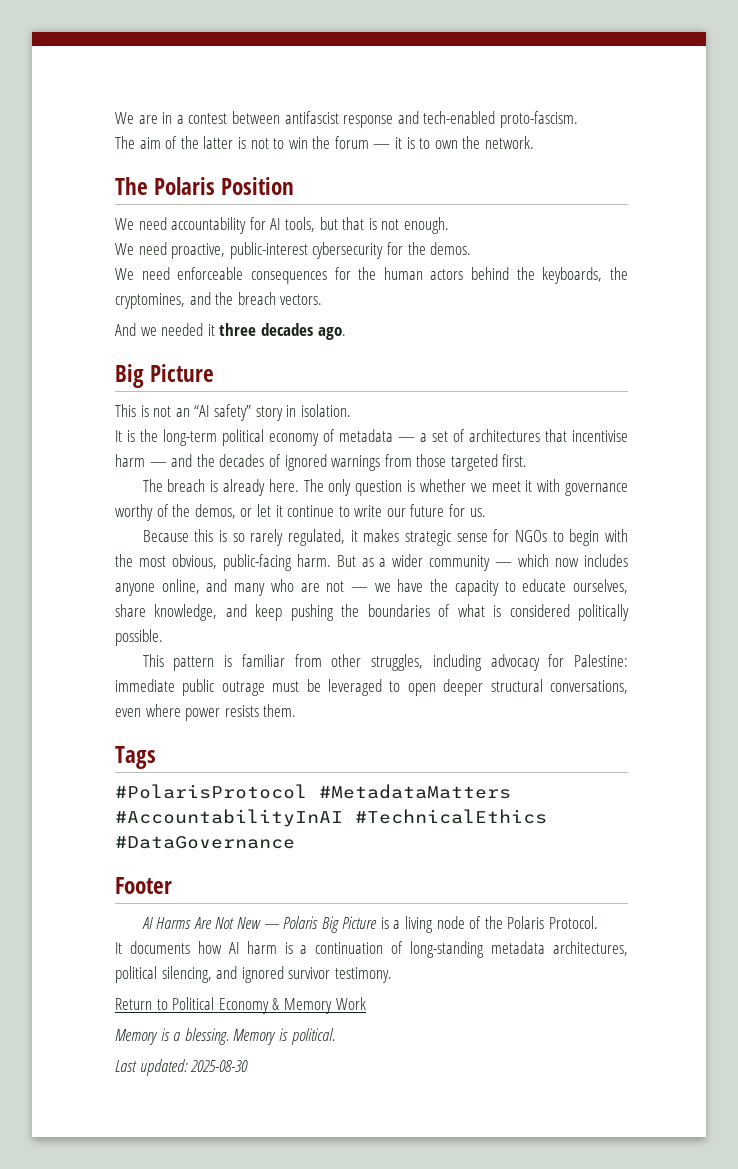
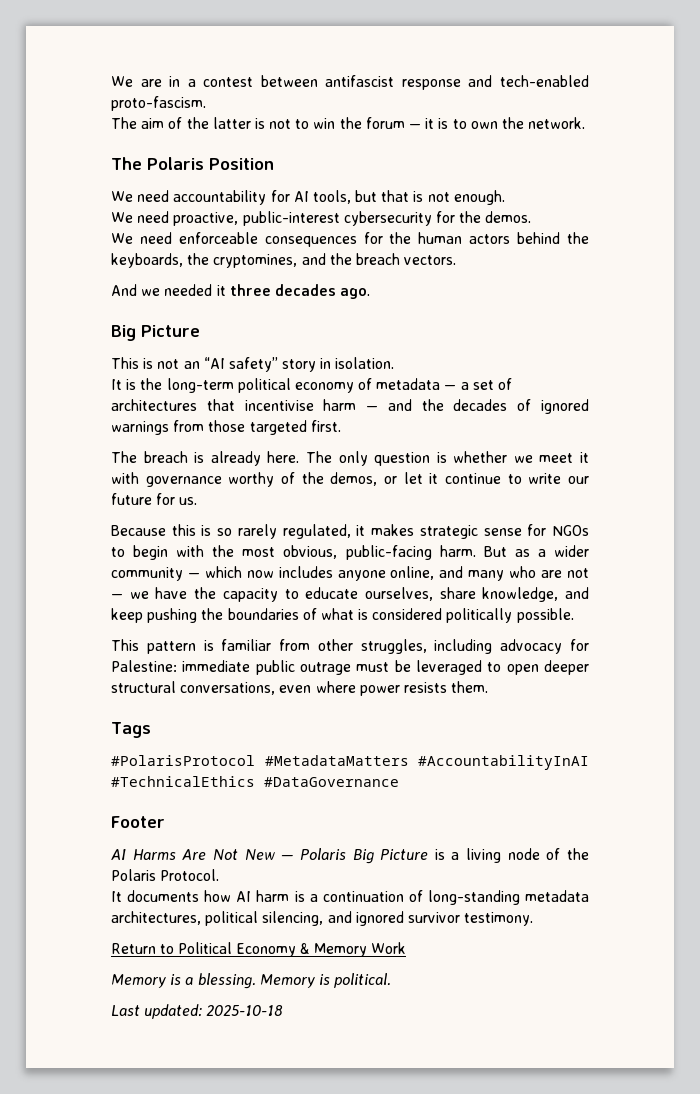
- Last updated: 2025-08-30
+ Last updated: 2025-10-18

